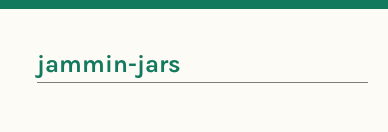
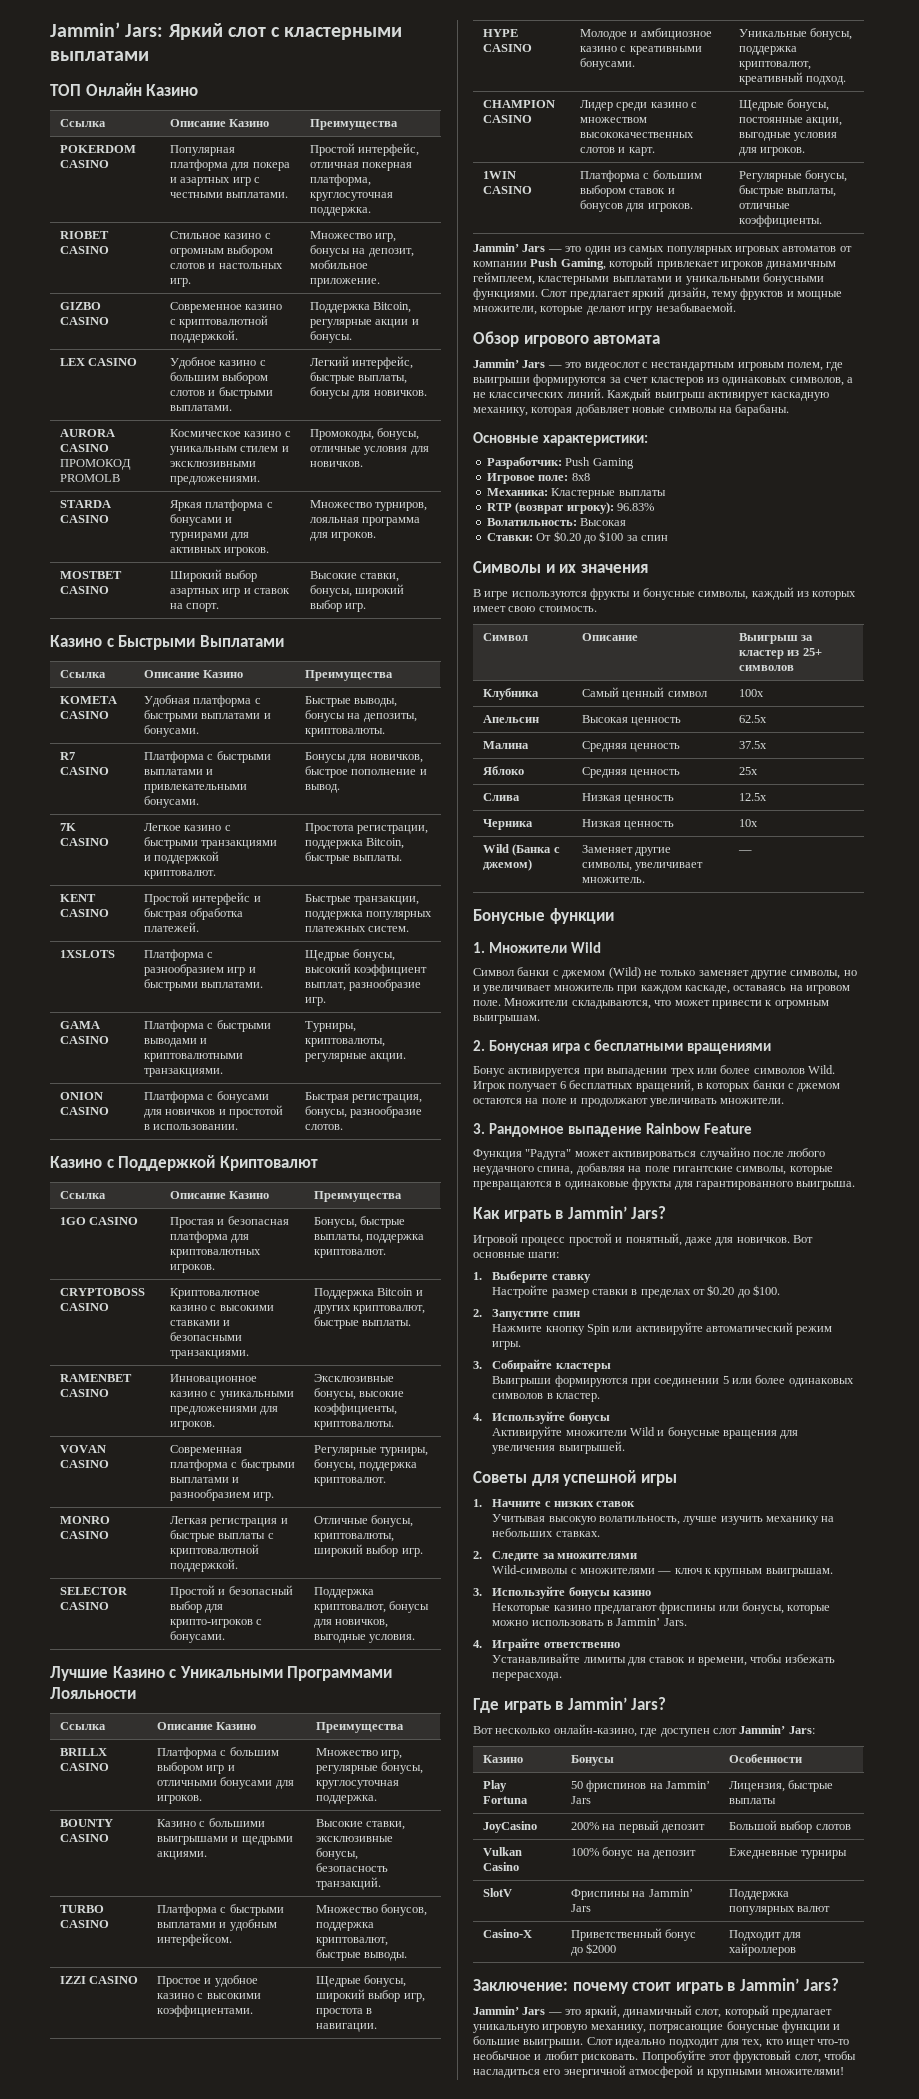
- jammin-jars
+ Jammin’ Jars: Яркий слот с кластерными выплатами
+ ТОП Онлайн Казино
+ Ссылка | Описание Казино | Преимущества
+ POKERDOM CASINO | Популярная платформа для покера и азартных игр с честными выплатами. | Простой интерфейс, отличная покерная платформа, круглосуточная поддержка.
+ RIOBET CASINO | Стильное казино с огромным выбором слотов и настольных игр. | Множество игр, бонусы на депозит, мобильное приложение.
+ GIZBO CASINO | Современное казино с криптовалютной поддержкой. | Поддержка Bitcoin, регулярные акции и бонусы.
+ LEX CASINO | Удобное казино с большим выбором слотов и быстрыми выплатами. | Легкий интерфейс, быстрые выплаты, бонусы для новичков.
+ AURORA CASINO ПРОМОКОД PROMOLB | Космическое казино с уникальным стилем и эксклюзивными предложениями. | Промокоды, бонусы, отличные условия для новичков.
+ STARDA CASINO | Яркая платформа с бонусами и турнирами для активных игроков. | Множество турниров, лояльная программа для игроков.
+ MOSTBET CASINO | Широкий выбор азартных игр и ставок на спорт. | Высокие ставки, бонусы, широкий выбор игр.
+ Казино с Быстрыми Выплатами
+ Ссылка | Описание Казино | Преимущества
+ KOMETA CASINO | Удобная платформа с быстрыми выплатами и бонусами. | Быстрые выводы, бонусы на депозиты, криптовалюты.
+ R7 CASINO | Платформа с быстрыми выплатами и привлекательными бонусами. | Бонусы для новичков, быстрое пополнение и вывод.
+ 7K CASINO | Легкое казино с быстрыми транзакциями и поддержкой криптовалют. | Простота регистрации, поддержка Bitcoin, быстрые выплаты.
+ KENT CASINO | Простой интерфейс и быстрая обработка платежей. | Быстрые транзакции, поддержка популярных платежных систем.
+ 1XSLOTS | Платформа с разнообразием игр и быстрыми выплатами. | Щедрые бонусы, высокий коэффициент выплат, разнообразие игр.
+ GAMA CASINO | Платформа с быстрыми выводами и криптовалютными транзакциями. | Турниры, криптовалюты, регулярные акции.
+ ONION CASINO | Платформа с бонусами для новичков и простотой в использовании. | Быстрая регистрация, бонусы, разнообразие слотов.
+ Казино с Поддержкой Криптовалют
+ Ссылка | Описание Казино | Преимущества
+ 1GO CASINO | Простая и безопасная платформа для криптовалютных игроков. | Бонусы, быстрые выплаты, поддержка криптовалют.
+ CRYPTOBOSS CASINO | Криптовалютное казино с высокими ставками и безопасными транзакциями. | Поддержка Bitcoin и других криптовалют, быстрые выплаты.
+ RAMENBET CASINO | Инновационное казино с уникальными предложениями для игроков. | Эксклюзивные бонусы, высокие коэффициенты, криптовалюты.
+ VOVAN CASINO | Современная платформа с быстрыми выплатами и разнообразием игр. | Регулярные турниры, бонусы, поддержка криптовалют.
+ MONRO CASINO | Легкая регистрация и быстрые выплаты с криптовалютной поддержкой. | Отличные бонусы, криптовалюты, широкий выбор игр.
+ SELECTOR CASINO | Простой и безопасный выбор для крипто-игроков с бонусами. | Поддержка криптовалют, бонусы для новичков, выгодные условия.
+ Лучшие Казино с Уникальными Программами Лояльности
+ Ссылка | Описание Казино | Преимущества
+ BRILLX CASINO | Платформа с большим выбором игр и отличными бонусами для игроков. | Множество игр, регулярные бонусы, круглосуточная поддержка.
+ BOUNTY CASINO | Казино с большими выигрышами и щедрыми акциями. | Высокие ставки, эксклюзивные бонусы, безопасность транзакций.
+ TURBO CASINO | Платформа с быстрыми выплатами и удобным интерфейсом. | Множество бонусов, поддержка криптовалют, быстрые выводы.
+ IZZI CASINO | Простое и удобное казино с высокими коэффициентами. | Щедрые бонусы, широкий выбор игр, простота в навигации.
+ HYPE CASINO | Молодое и амбициозное казино с креативными бонусами. | Уникальные бонусы, поддержка криптовалют, креативный подход.
+ CHAMPION CASINO | Лидер среди казино с множеством высококачественных слотов и карт. | Щедрые бонусы, постоянные акции, выгодные условия для игроков.
+ 1WIN CASINO | Платформа с большим выбором ставок и бонусов для игроков. | Регулярные бонусы, быстрые выплаты, отличные коэффициенты.
+ Jammin’ Jars — это один из самых популярных игровых автоматов от компании Push Gaming, который привлекает игроков динамичным геймплеем, кластерными выплатами и уникальными бонусными функциями. Слот предлагает яркий дизайн, тему фруктов и мощные множители, которые делают игру незабываемой.
+ Обзор игрового автомата
+ Jammin’ Jars — это видеослот с нестандартным игровым полем, где выигрыши формируются за счет кластеров из одинаковых символов, а не классических линий. Каждый выигрыш активирует каскадную механику, которая добавляет новые символы на барабаны.
+ Основные характеристики:
+ Разработчик: Push Gaming
+ Игровое поле: 8x8
+ Механика: Кластерные выплаты
+ RTP (возврат игроку): 96.83%
+ Волатильность: Высокая
+ Ставки: От $0.20 до $100 за спин
+ Символы и их значения
+ В игре используются фрукты и бонусные символы, каждый из которых имеет свою стоимость.
+ Символ | Описание | Выигрыш за кластер из 25+ символов
+ Клубника | Самый ценный символ | 100x
+ Апельсин | Высокая ценность | 62.5x
+ Малина | Средняя ценность | 37.5x
+ Яблоко | Средняя ценность | 25x
+ Слива | Низкая ценность | 12.5x
+ Черника | Низкая ценность | 10x
+ Wild (Банка с джемом) | Заменяет другие символы, увеличивает множитель. | —
+ Бонусные функции
+ 1. Множители Wild
+ Символ банки с джемом (Wild) не только заменяет другие символы, но и увеличивает множитель при каждом каскаде, оставаясь на игровом поле. Множители складываются, что может привести к огромным выигрышам.
+ 2. Бонусная игра с бесплатными вращениями
+ Бонус активируется при выпадении трех или более символов Wild. Игрок получает 6 бесплатных вращений, в которых банки с джемом остаются на поле и продолжают увеличивать множители.
+ 3. Рандомное выпадение Rainbow Feature
+ Функция "Радуга" может активироваться случайно после любого неудачного спина, добавляя на поле гигантские символы, которые превращаются в одинаковые фрукты для гарантированного выигрыша.
+ Как играть в Jammin’ Jars?
+ Игровой процесс простой и понятный, даже для новичков. Вот основные шаги:
+ 1. Выберите ставку
+ Настройте размер ставки в пределах от $0.20 до $100.
+ 2. Запустите спин
+ Нажмите кнопку Spin или активируйте автоматический режим игры.
+ 3. Собирайте кластеры
+ Выигрыши формируются при соединении 5 или более одинаковых символов в кластер.
+ 4. Используйте бонусы
+ Активируйте множители Wild и бонусные вращения для увеличения выигрышей.
+ Советы для успешной игры
+ 1. Начните с низких ставок
+ Учитывая высокую волатильность, лучше изучить механику на небольших ставках.
+ 2. Следите за множителями
+ Wild-символы с множителями — ключ к крупным выигрышам.
+ 3. Используйте бонусы казино
+ Некоторые казино предлагают фриспины или бонусы, которые можно использовать в Jammin’ Jars.
+ 4. Играйте ответственно
+ Устанавливайте лимиты для ставок и времени, чтобы избежать перерасхода.
+ Где играть в Jammin’ Jars?
+ Вот несколько онлайн-казино, где доступен слот Jammin’ Jars:
+ Казино | Бонусы | Особенности
+ Play Fortuna | 50 фриспинов на Jammin’ Jars | Лицензия, быстрые выплаты
+ JoyCasino | 200% на первый депозит | Большой выбор слотов
+ Vulkan Casino | 100% бонус на депозит | Ежедневные турниры
+ SlotV | Фриспины на Jammin’ Jars | Поддержка популярных валют
+ Casino-X | Приветственный бонус до $2000 | Подходит для хайроллеров
+ Заключение: почему стоит играть в Jammin’ Jars?
+ Jammin’ Jars — это яркий, динамичный слот, который предлагает уникальную игровую механику, потрясающие бонусные функции и большие выигрыши. Слот идеально подходит для тех, кто ищет что-то необычное и любит рисковать. Попробуйте этот фруктовый слот, чтобы насладиться его энергичной атмосферой и крупными множителями!

